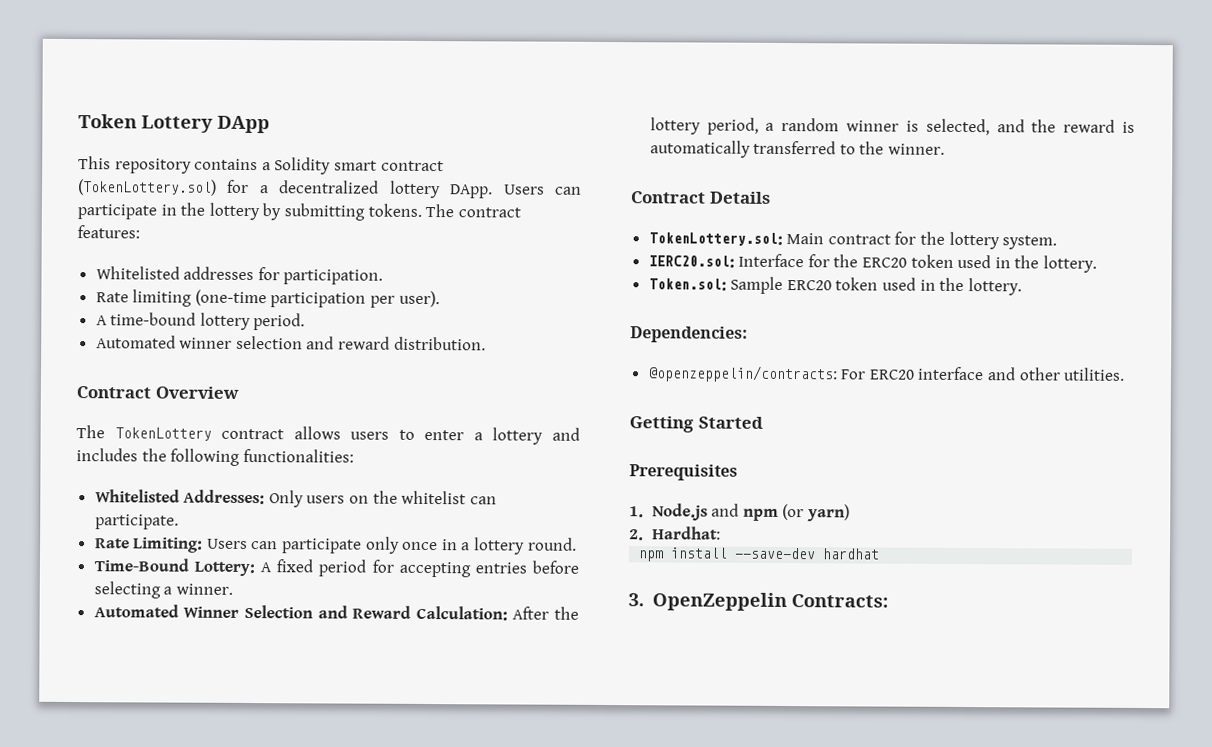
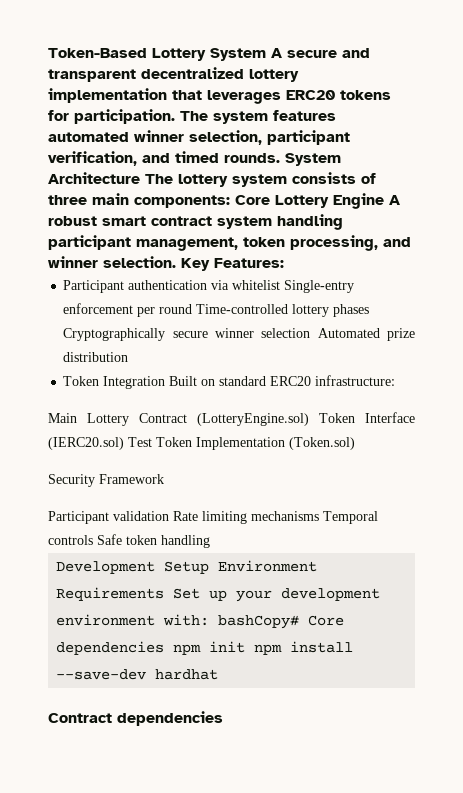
- Token Lottery DApp
- This repository contains a Solidity smart contract (TokenLottery.sol) for a decentralized lottery DApp. Users can participate in the lottery by submitting tokens. The contract features:
- Whitelisted addresses for participation.
- Rate limiting (one-time participation per user).
- A time-bound lottery period.
- Automated winner selection and reward distribution.
- Contract Overview
- The TokenLottery contract allows users to enter a lottery and includes the following functionalities:
- Whitelisted Addresses: Only users on the whitelist can participate.
- Rate Limiting: Users can participate only once in a lottery round.
- Time-Bound Lottery: A fixed period for accepting entries before selecting a winner.
- Automated Winner Selection and Reward Calculation: After the lottery period, a random winner is selected, and the reward is automatically transferred to the winner.
- Contract Details
- TokenLottery.sol: Main contract for the lottery system.
- IERC20.sol: Interface for the ERC20 token used in the lottery.
- Token.sol: Sample ERC20 token used in the lottery.
- Dependencies:
- @openzeppelin/contracts: For ERC20 interface and other utilities.
- Getting Started
- Prerequisites
- 1. Node.js and npm (or yarn)
- 2. Hardhat:
- npm install --save-dev hardhat
+ Token-Based Lottery System A secure and transparent decentralized lottery implementation that leverages ERC20 tokens for participation. The system features automated winner selection, participant verification, and timed rounds. System Architecture The lottery system consists of three main components: Core Lottery Engine A robust smart contract system handling participant management, token processing, and winner selection. Key Features:
+ Participant authentication via whitelist Single-entry enforcement per round Time-controlled lottery phases Cryptographically secure winner selection Automated prize distribution
+ Token Integration Built on standard ERC20 infrastructure:
+ Main Lottery Contract (LotteryEngine.sol) Token Interface (IERC20.sol) Test Token Implementation (Token.sol)
+ Security Framework
+ Participant validation Rate limiting mechanisms Temporal controls Safe token handling
+ Development Setup Environment Requirements Set up your development environment with: bashCopy# Core dependencies npm init npm install --save-dev hardhat
- 3. OpenZeppelin Contracts:
+ Contract dependencies

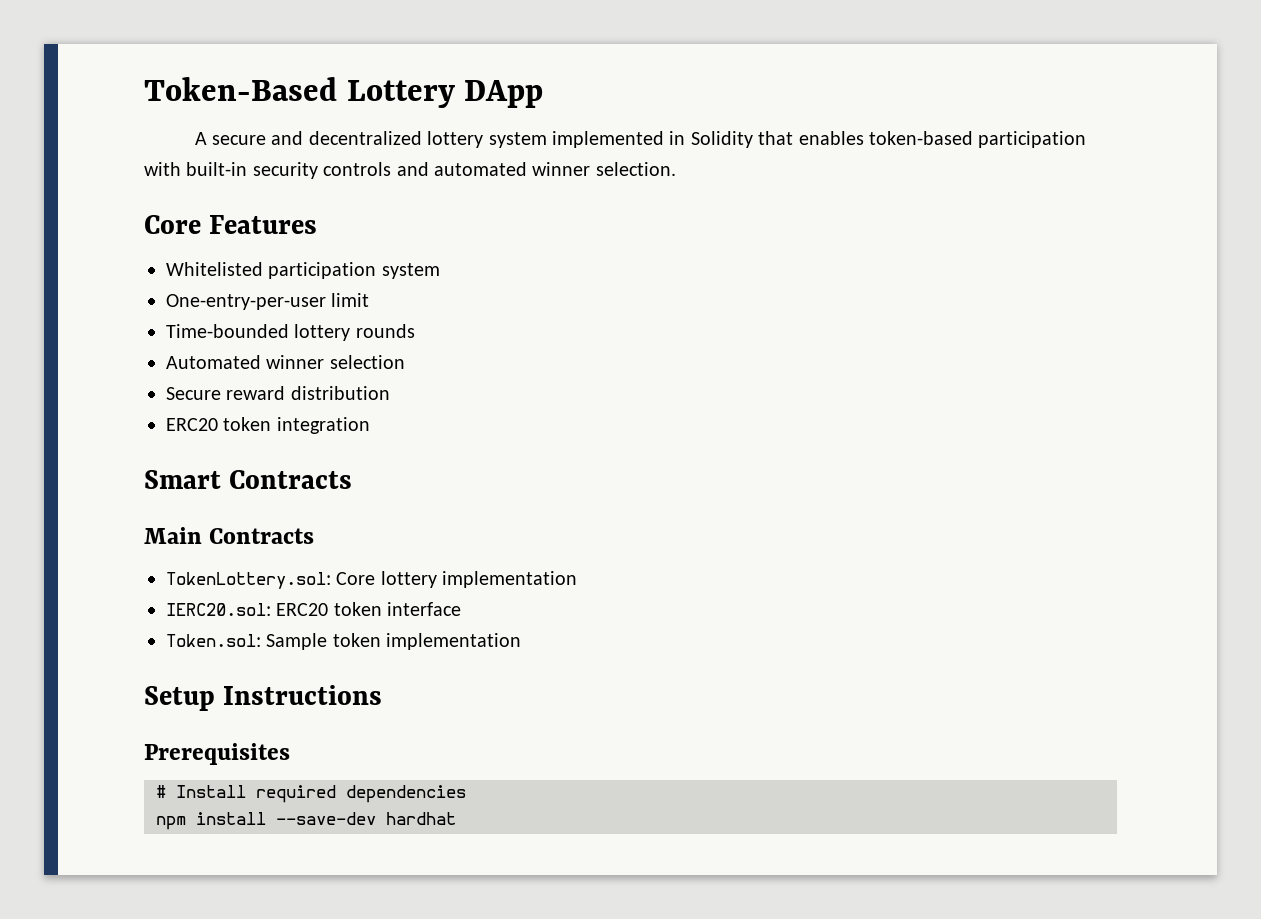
- Token-Based Lottery System A secure and transparent decentralized lottery implementation that leverages ERC20 tokens for participation. The system features automated winner selection, participant verification, and timed rounds. System Architecture The lottery system consists of three main components: Core Lottery Engine A robust smart contract system handling participant management, token processing, and winner selection. Key Features:
- Participant authentication via whitelist Single-entry enforcement per round Time-controlled lottery phases Cryptographically secure winner selection Automated prize distribution
+ Token-Based Lottery DApp
+ A secure and decentralized lottery system implemented in Solidity that enables token-based participation with built-in security controls and automated winner selection.
+ Core Features
+ Whitelisted participation system
+ One-entry-per-user limit
+ Time-bounded lottery rounds
+ Automated winner selection
+ Secure reward distribution
- Token Integration Built on standard ERC20 infrastructure:
- Main Lottery Contract (LotteryEngine.sol) Token Interface (IERC20.sol) Test Token Implementation (Token.sol)
- Security Framework
- Participant validation Rate limiting mechanisms Temporal controls Safe token handling
- Development Setup Environment Requirements Set up your development environment with: bashCopy# Core dependencies npm init npm install --save-dev hardhat
+ ERC20 token integration
+ Smart Contracts
+ Main Contracts
+ TokenLottery.sol: Core lottery implementation
+ IERC20.sol: ERC20 token interface
+ Token.sol: Sample token implementation
+ Setup Instructions
+ Prerequisites
+ # Install required dependencies
+ npm install --save-dev hardhat
- Contract dependencies

